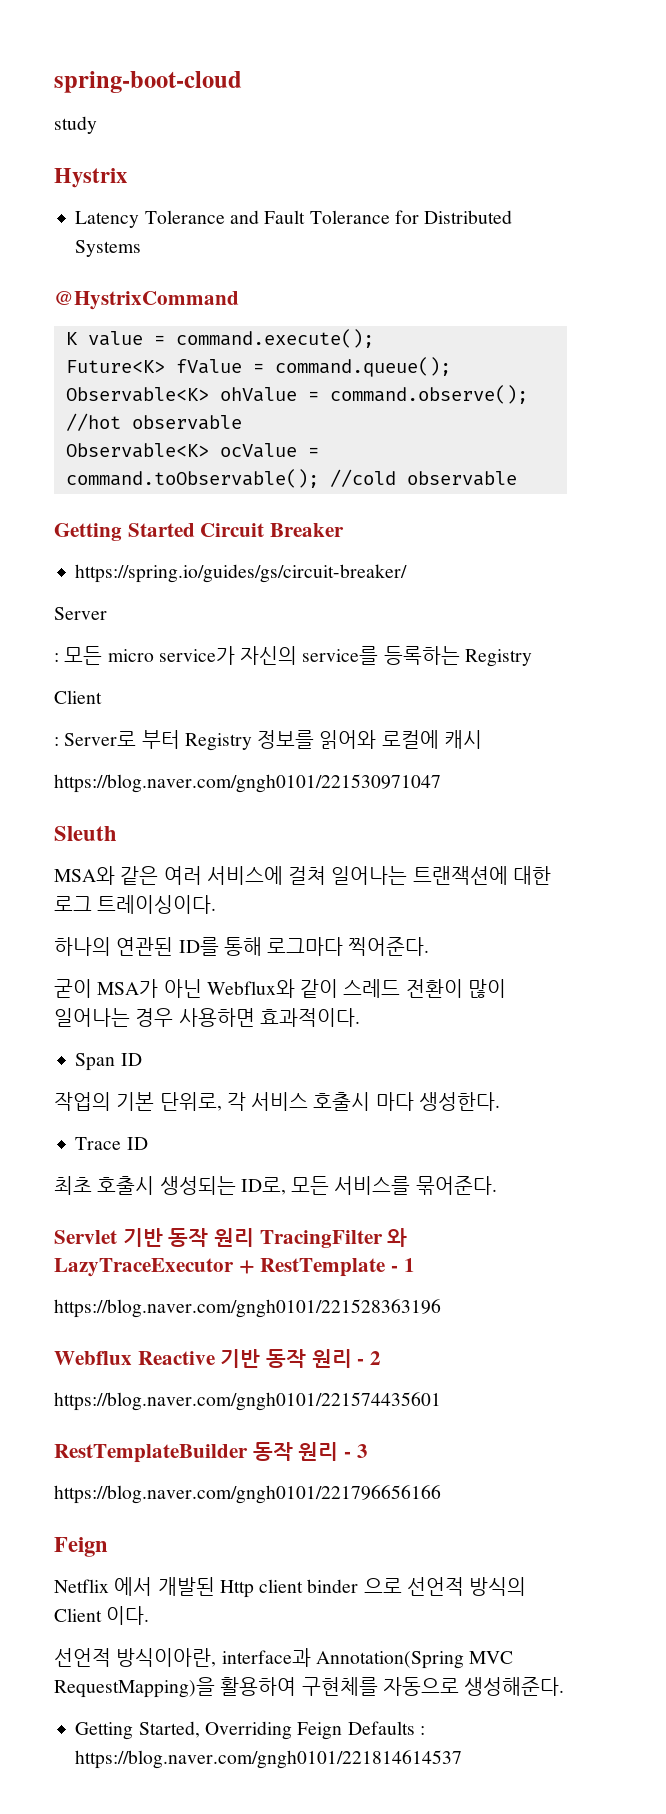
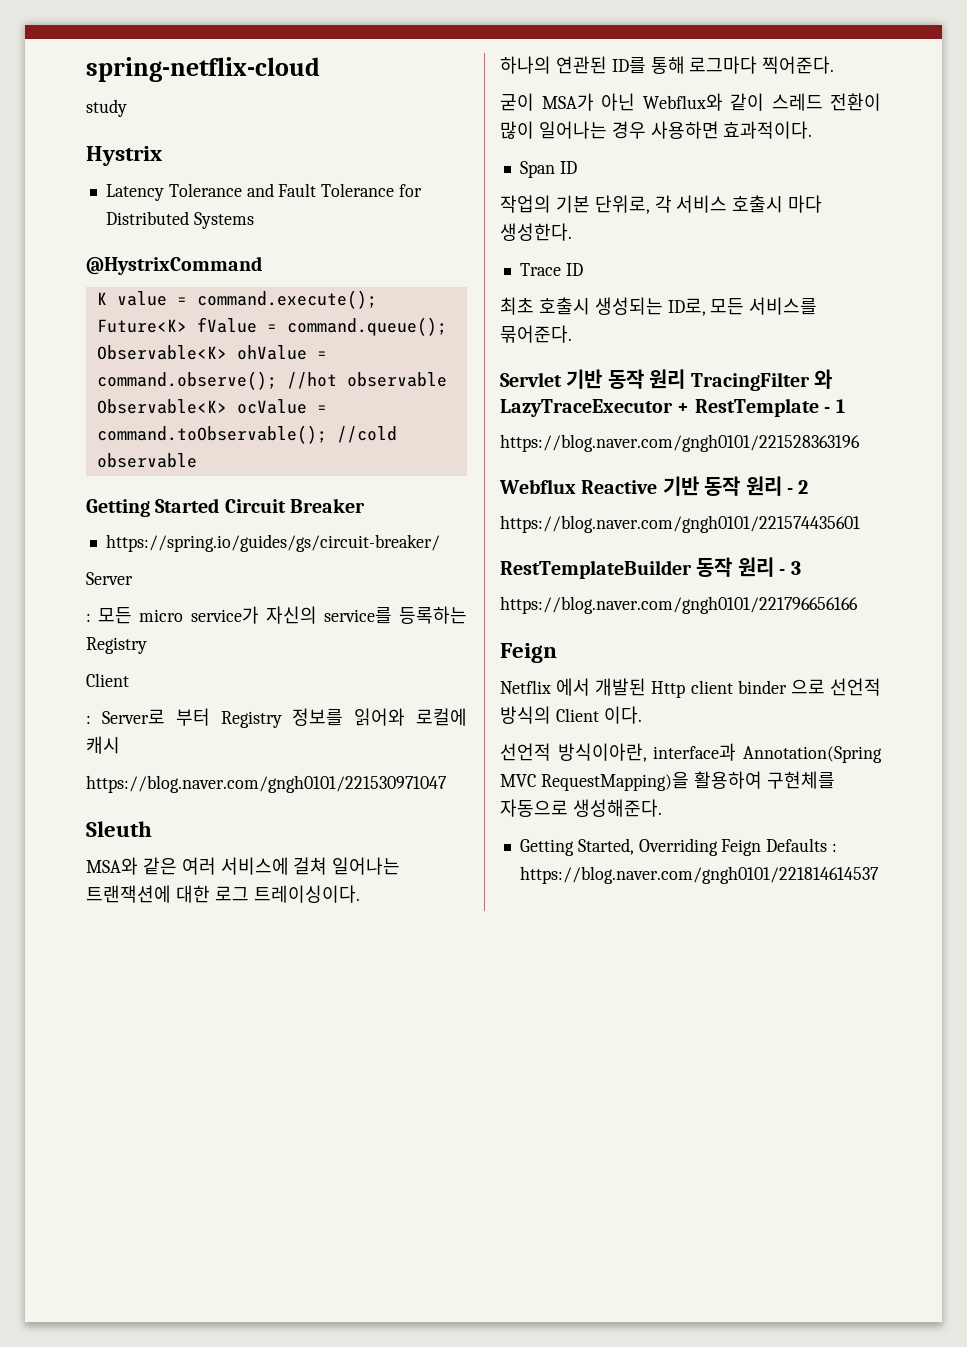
- spring-boot-cloud
+ spring-netflix-cloud

